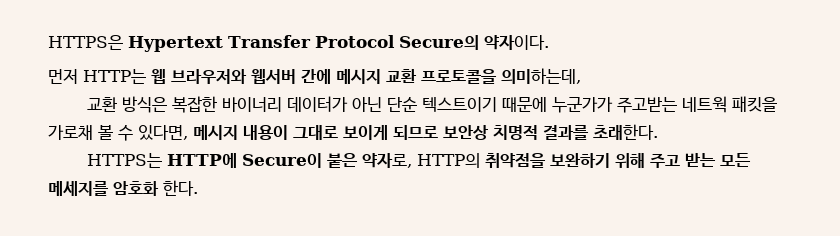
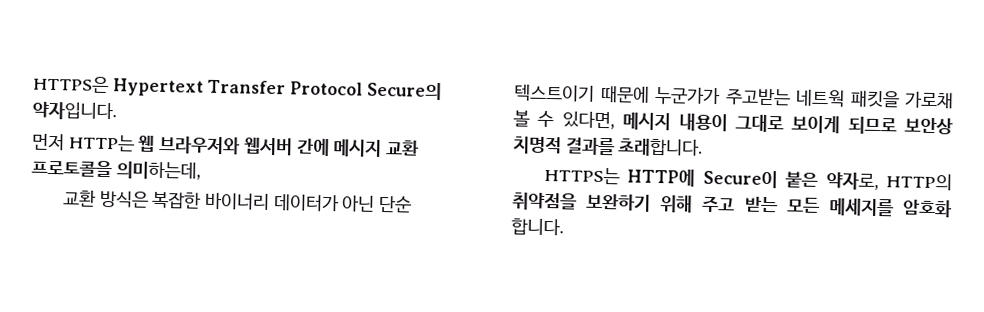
- HTTPS은 Hypertext Transfer Protocol Secure의 약자이다.
+ HTTPS은 Hypertext Transfer Protocol Secure의 약자입니다.
- 교환 방식은 복잡한 바이너리 데이터가 아닌 단순 텍스트이기 때문에 누군가가 주고받는 네트웍 패킷을 가로채 볼 수 있다면, 메시지 내용이 그대로 보이게 되므로 보안상 치명적 결과를 초래한다.
+ 교환 방식은 복잡한 바이너리 데이터가 아닌 단순 텍스트이기 때문에 누군가가 주고받는 네트웍 패킷을 가로채 볼 수 있다면, 메시지 내용이 그대로 보이게 되므로 보안상 치명적 결과를 초래합니다.
- HTTPS는 HTTP에 Secure이 붙은 약자로, HTTP의 취약점을 보완하기 위해 주고 받는 모든 메세지를 암호화 한다.
+ HTTPS는 HTTP에 Secure이 붙은 약자로, HTTP의 취약점을 보완하기 위해 주고 받는 모든 메세지를 암호화 합니다.

